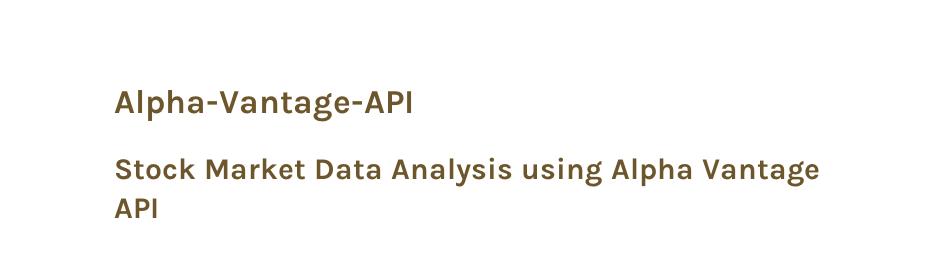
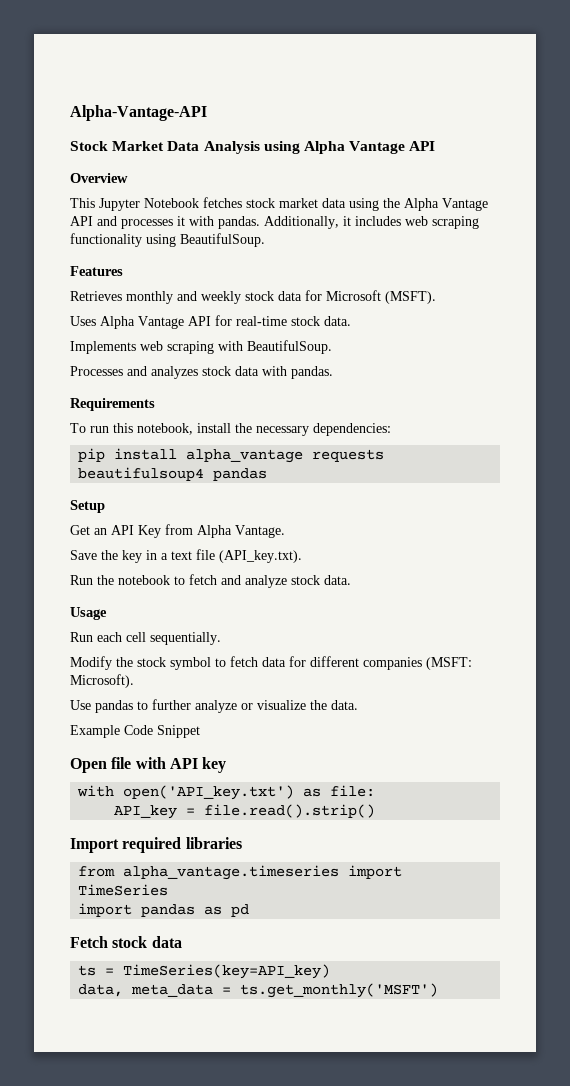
+ Overview
+ This Jupyter Notebook fetches stock market data using the Alpha Vantage API and processes it with pandas. Additionally, it includes web scraping functionality using BeautifulSoup.
+ Features
+ Retrieves monthly and weekly stock data for Microsoft (MSFT).
+ Uses Alpha Vantage API for real-time stock data.
+ Implements web scraping with BeautifulSoup.
+ Processes and analyzes stock data with pandas.
+ Requirements
+ To run this notebook, install the necessary dependencies:
+ pip install alpha_vantage requests beautifulsoup4 pandas
+ Setup
+ Get an API Key from Alpha Vantage.
+ Save the key in a text file (API_key.txt).
+ Run the notebook to fetch and analyze stock data.
+ Usage
+ Run each cell sequentially.
+ Modify the stock symbol to fetch data for different companies (MSFT: Microsoft).
+ Use pandas to further analyze or visualize the data.
+ Example Code Snippet
+ Open file with API key
+ with open('API_key.txt') as file:
+ API_key = file.read().strip()
+ Import required libraries
+ from alpha_vantage.timeseries import TimeSeries
+ import pandas as pd
+ Fetch stock data
+ ts = TimeSeries(key=API_key)
+ data, meta_data = ts.get_monthly('MSFT')

